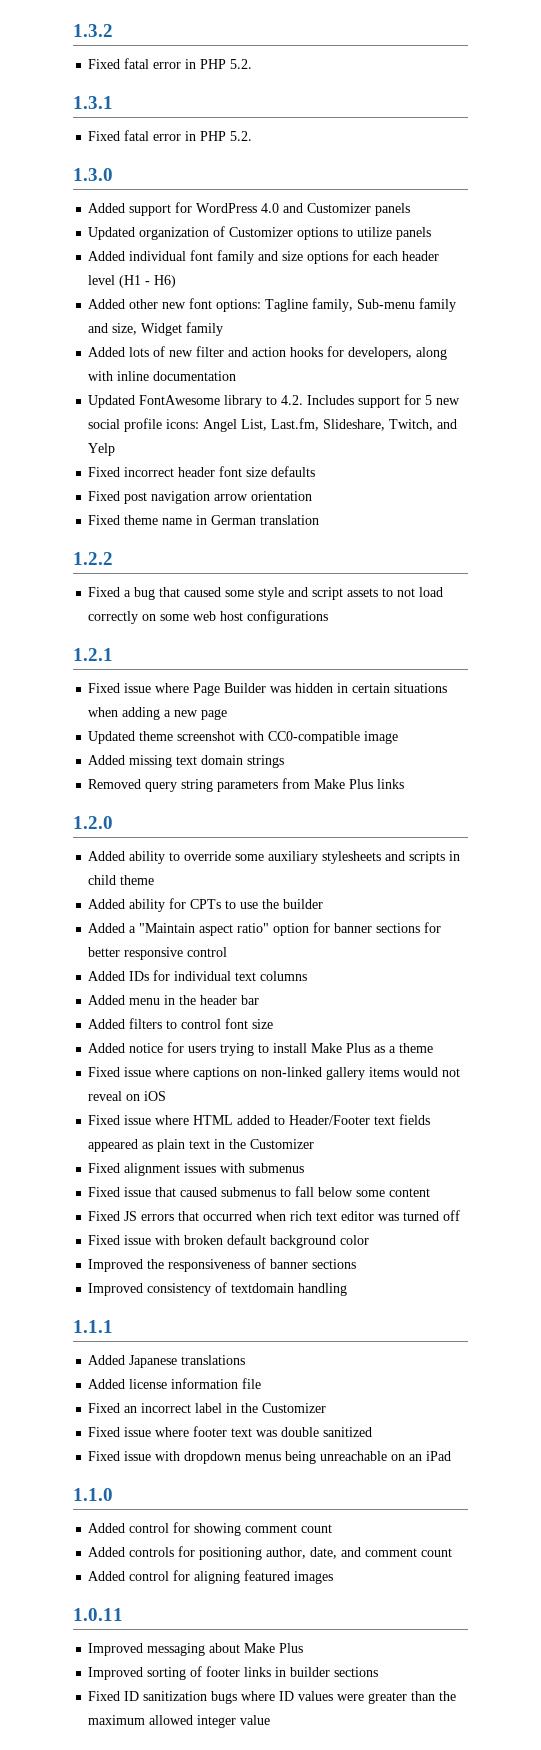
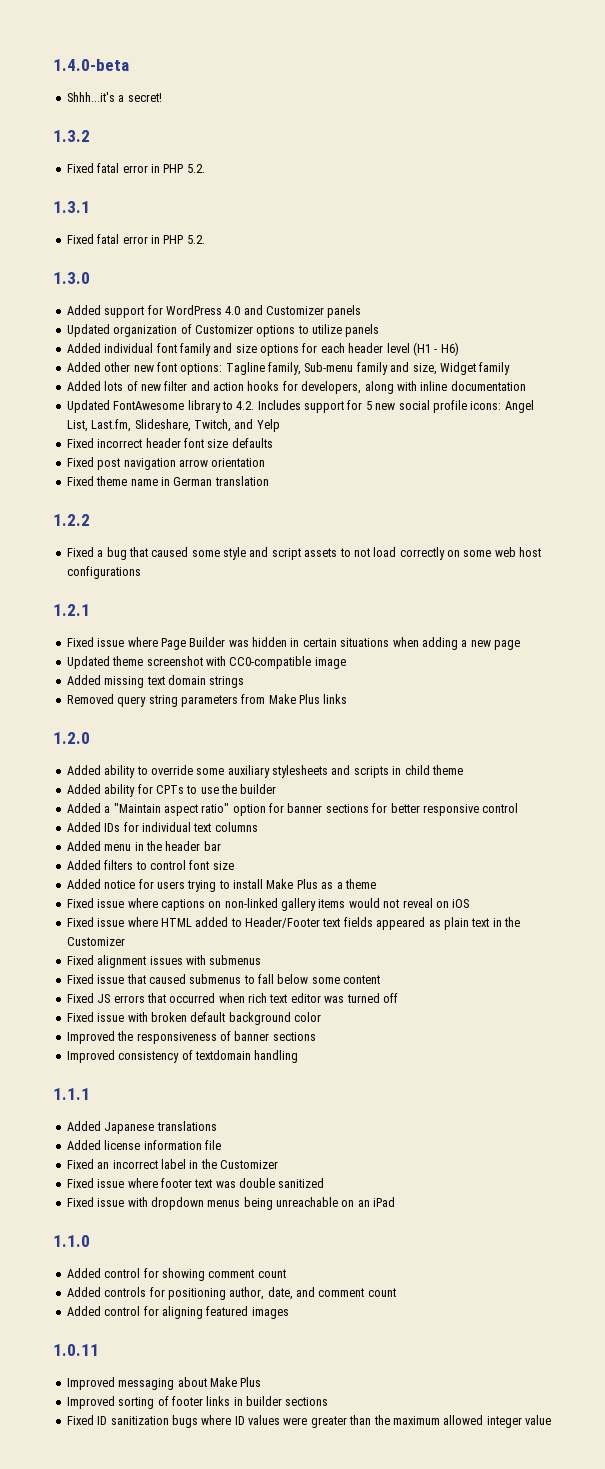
+ 1.4.0-beta
+ Shhh...it's a secret!

